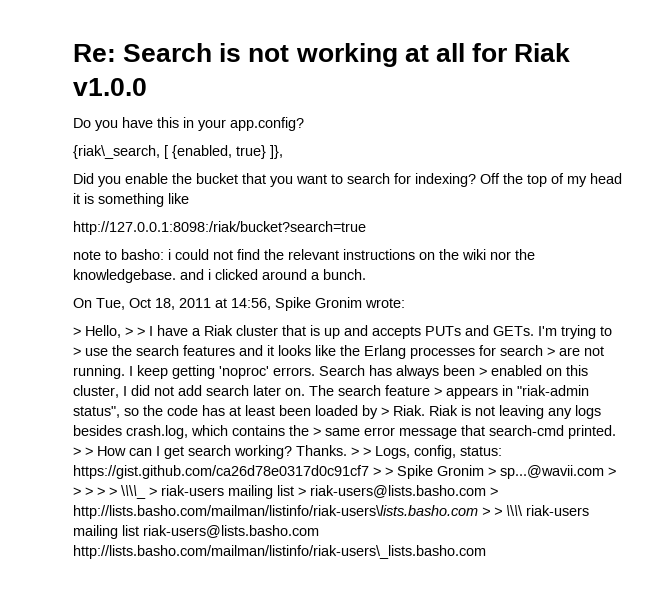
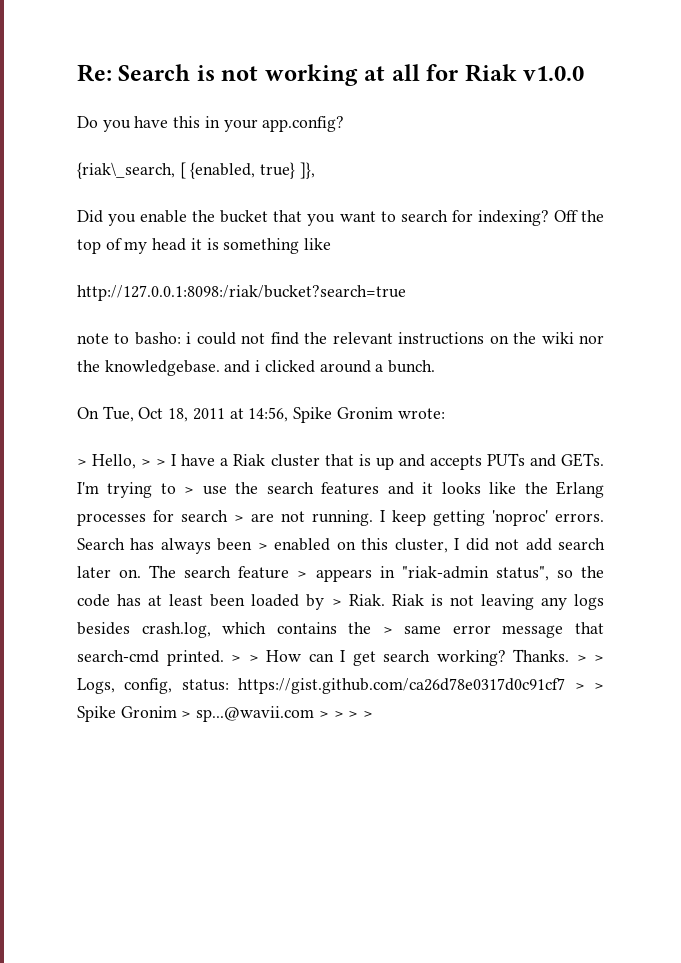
- > > Logs, config, status: https://gist.github.com/ca26d78e0317d0c91cf7 > > Spike Gronim > sp...@wavii.com > > > > > \\\\_ > riak-users mailing list > riak-users@lists.basho.com > http://lists.basho.com/mailman/listinfo/riak-users\lists.basho.com > > \\\\ riak-users mailing list riak-users@lists.basho.com http://lists.basho.com/mailman/listinfo/riak-users\_lists.basho.com
+ > > Logs, config, status: https://gist.github.com/ca26d78e0317d0c91cf7 > > Spike Gronim > sp...@wavii.com > > > >

